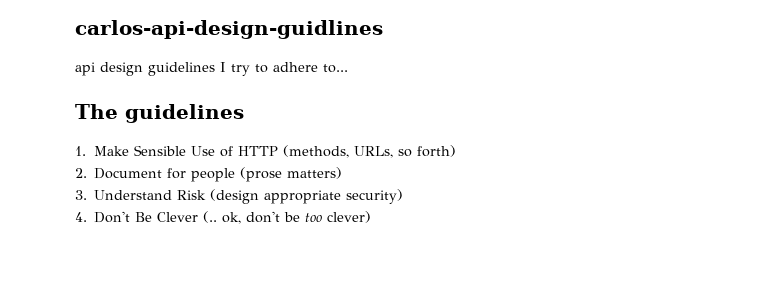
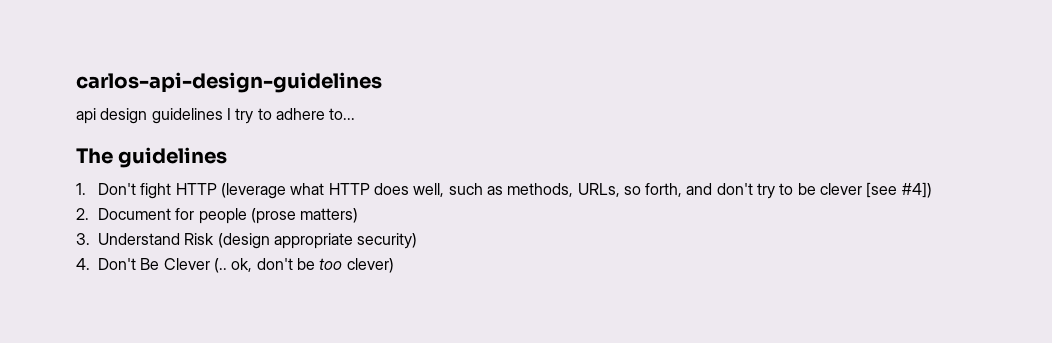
- carlos-api-design-guidlines
+ carlos-api-design-guidelines
- 1. Make Sensible Use of HTTP (methods, URLs, so forth)
+ 1. Don't fight HTTP (leverage what HTTP does well, such as methods, URLs, so forth, and don't try to be clever [see #4])

